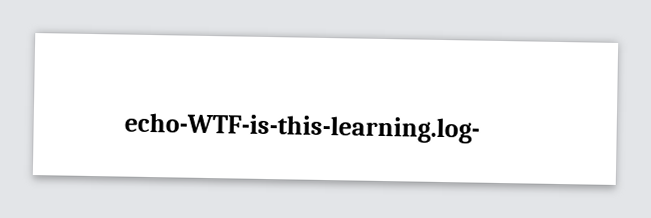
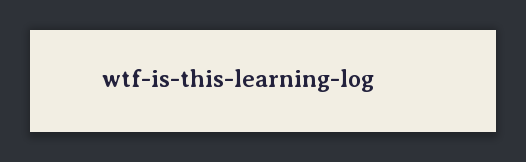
- echo-WTF-is-this-learning.log-
+ wtf-is-this-learning-log

